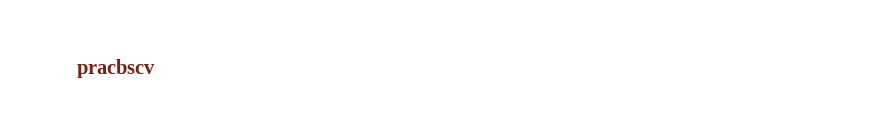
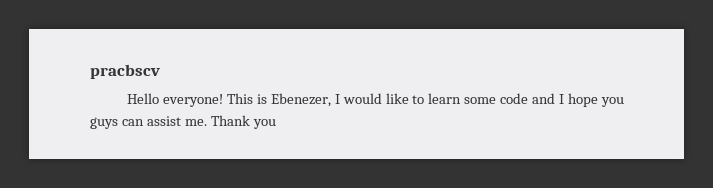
+ Hello everyone! This is Ebenezer, I would like to learn some code and I hope you guys can assist me. Thank you

